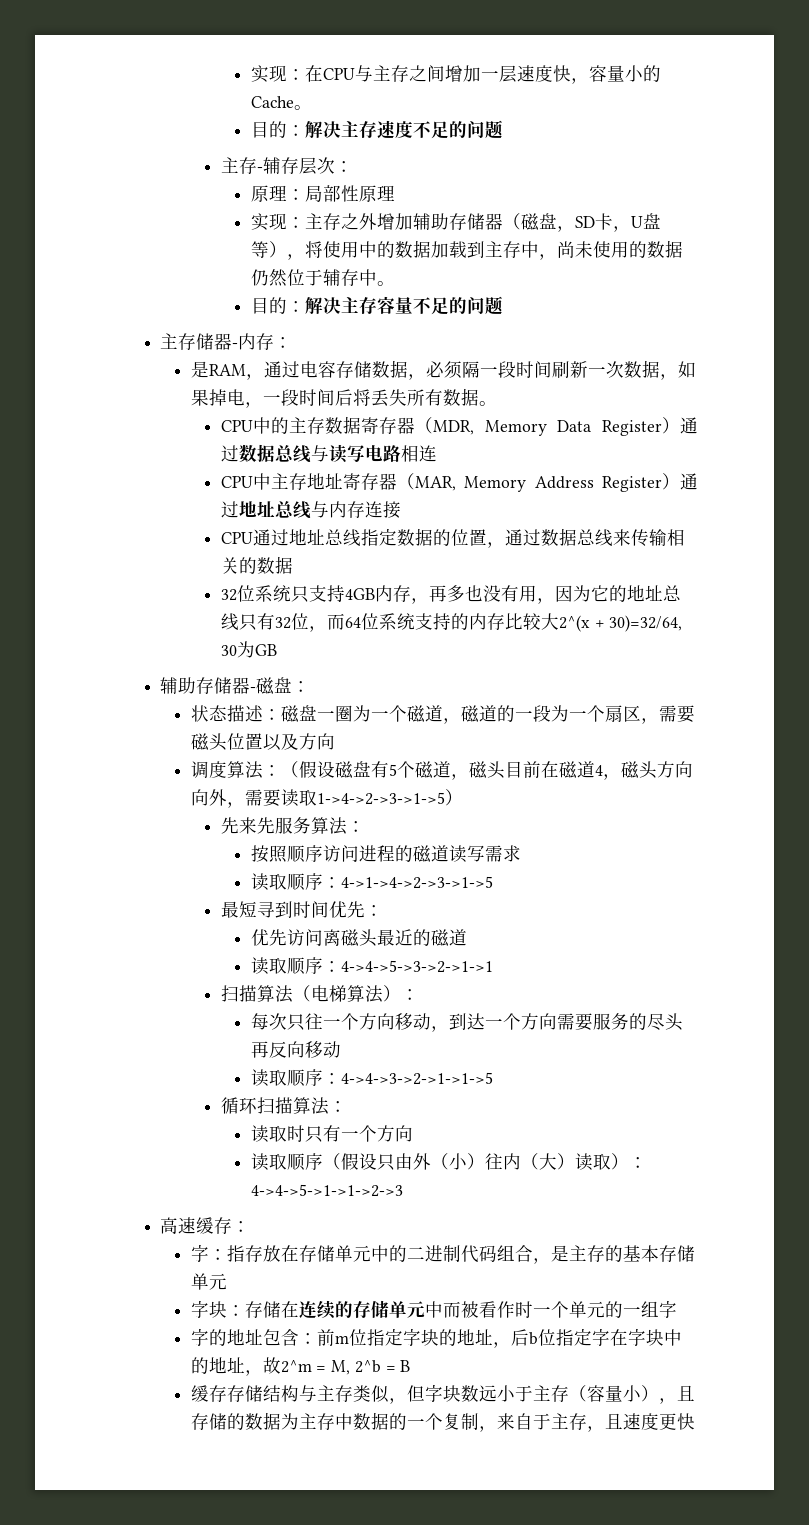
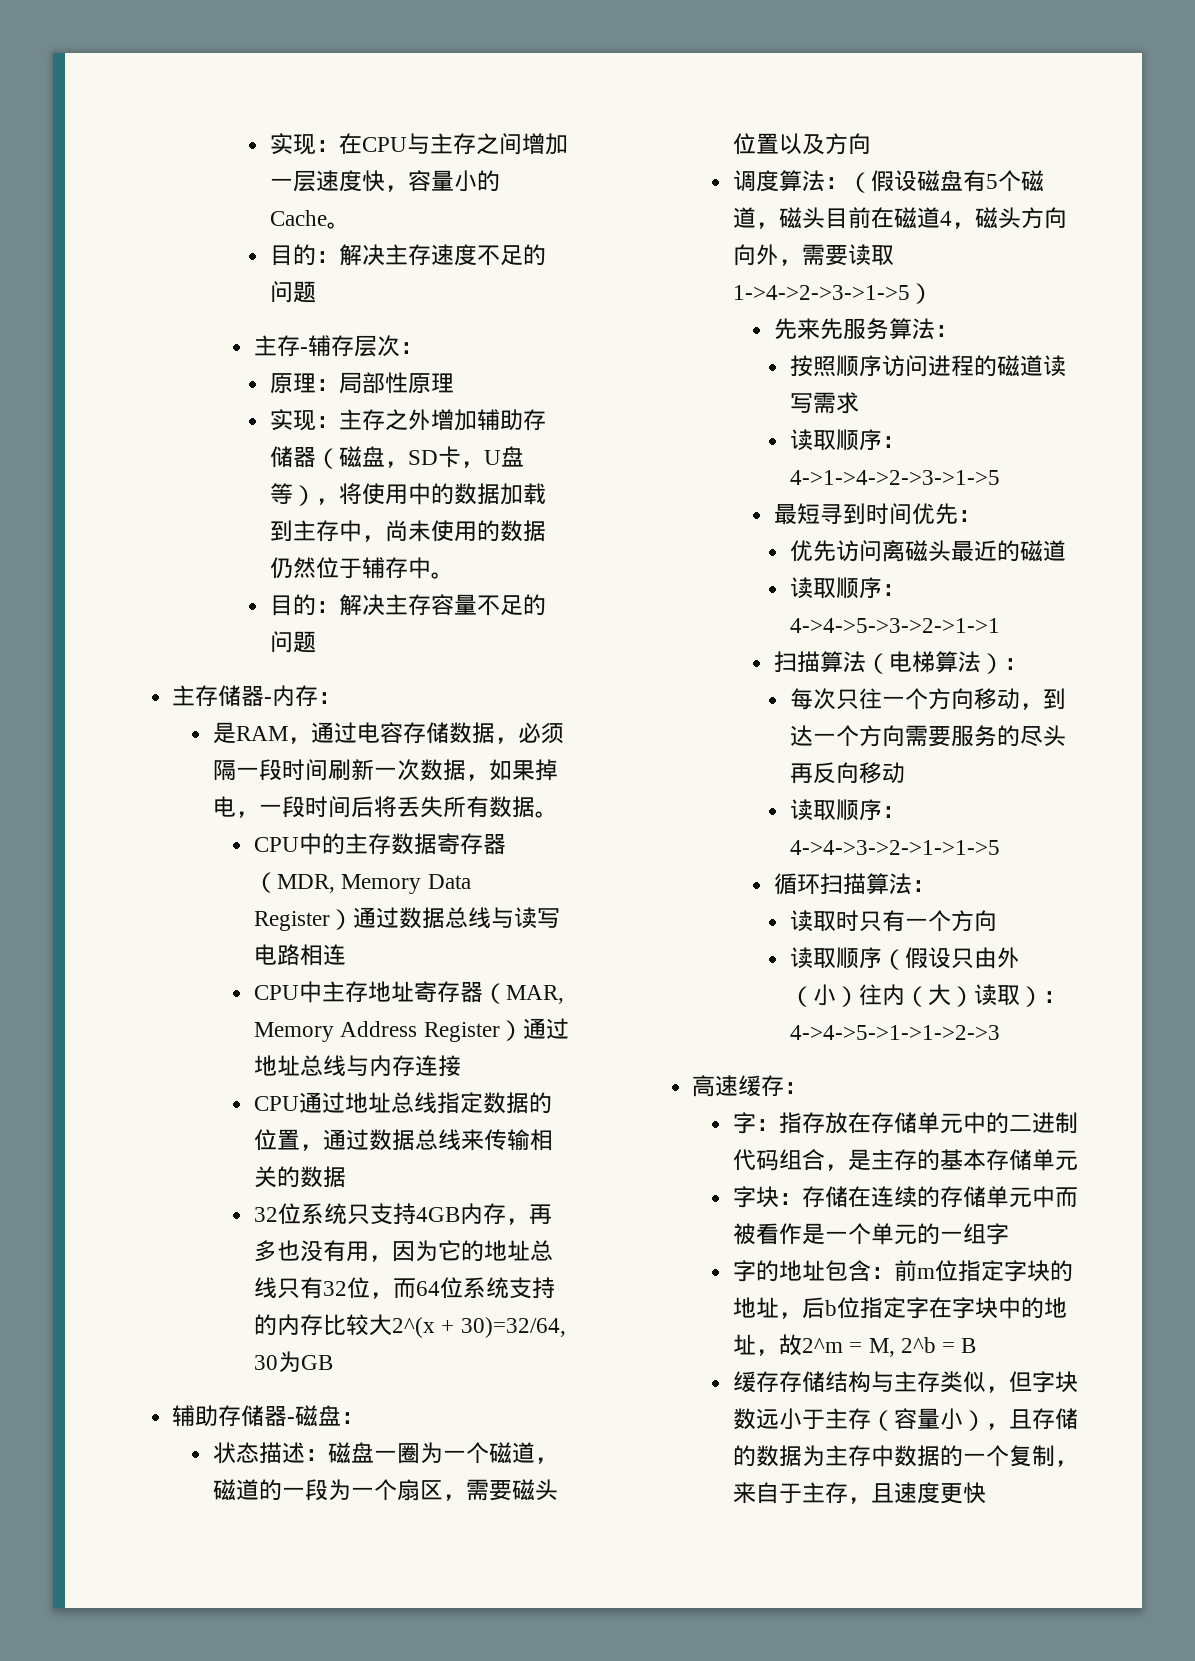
- 字块：存储在连续的存储单元中而被看作时一个单元的一组字
+ 字块：存储在连续的存储单元中而被看作是一个单元的一组字

